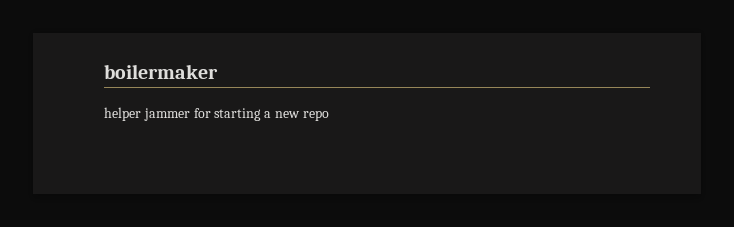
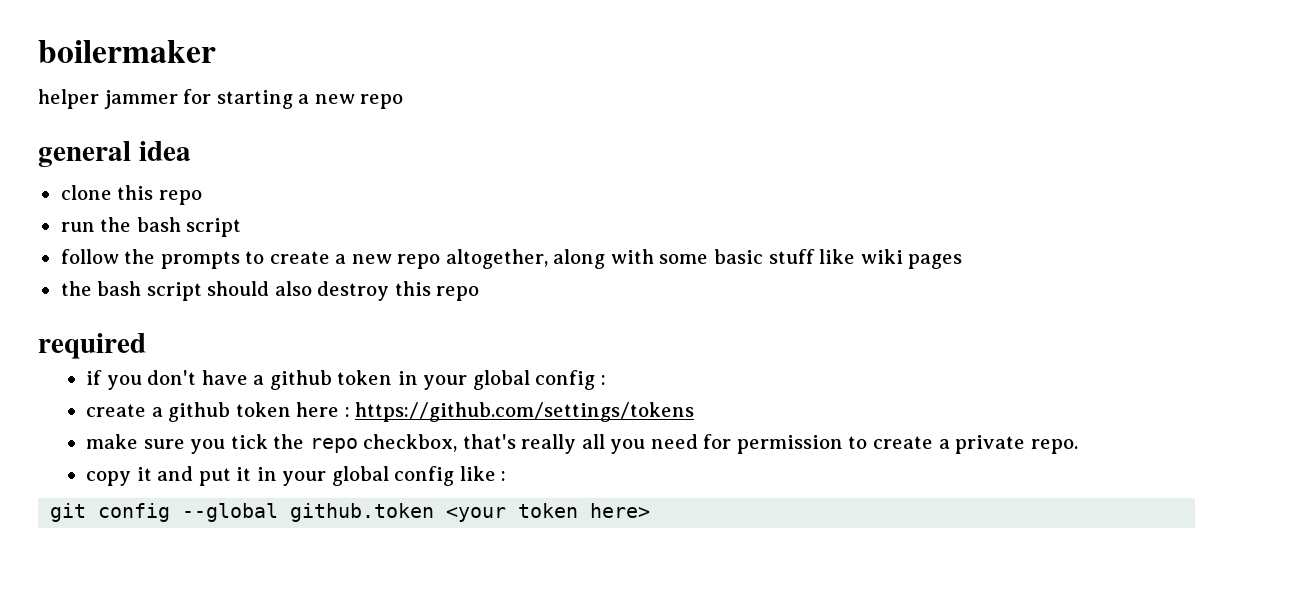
+ general idea
+ clone this repo
+ run the bash script
+ follow the prompts to create a new repo altogether, along with some basic stuff like wiki pages
+ the bash script should also destroy this repo
+ required
+ if you don't have a github token in your global config :
+ create a github token here : https://github.com/settings/tokens
+ make sure you tick the repo checkbox, that's really all you need for permission to create a private repo.
+ copy it and put it in your global config like :
+ git config --global github.token <your token here>

